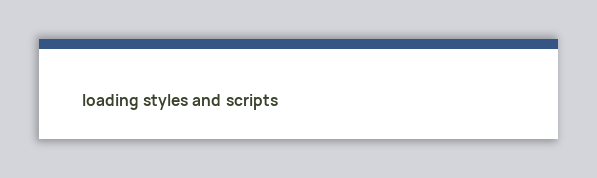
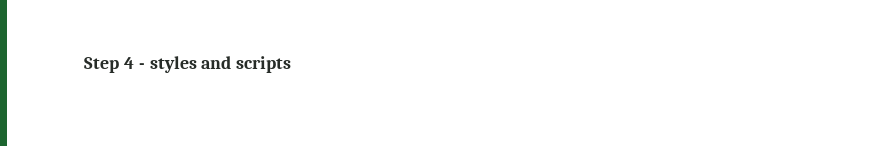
- loading styles and scripts
+ Step 4 - styles and scripts

